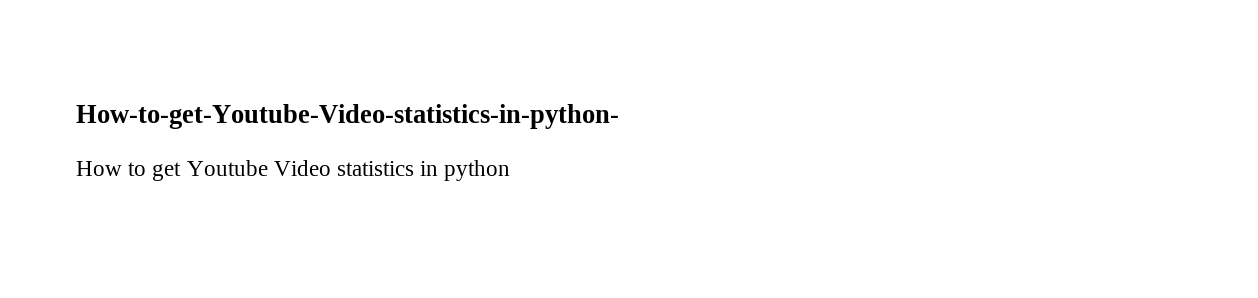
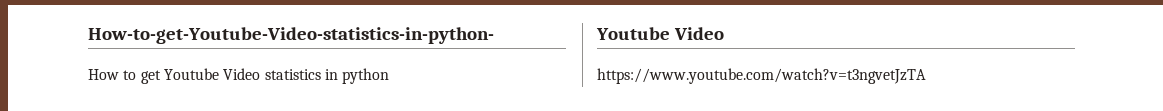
  How to get Youtube Video statistics in python
+ Youtube Video
+ https://www.youtube.com/watch?v=t3ngvetJzTA

